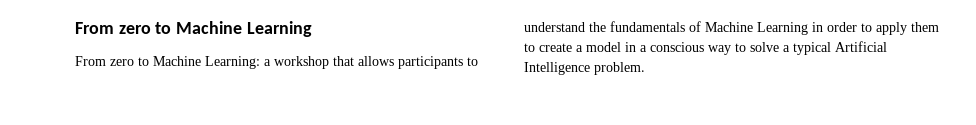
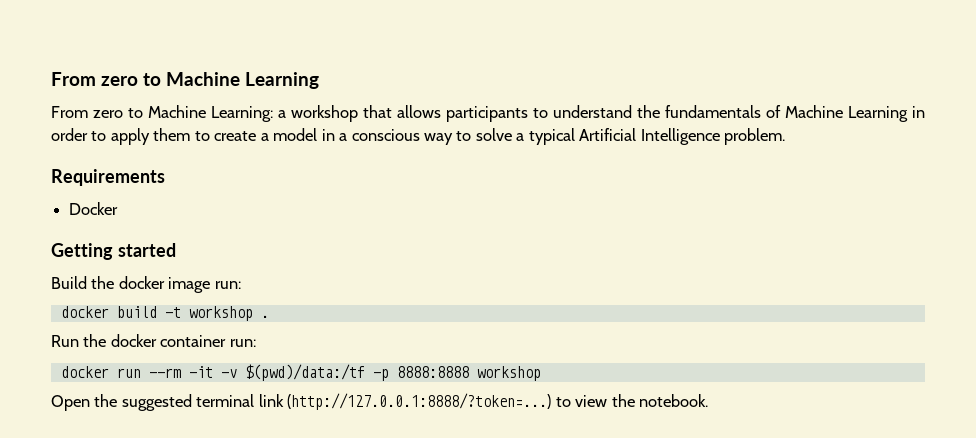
+ Requirements
+ Docker
+ Getting started
+ Build the docker image run:
+ docker build -t workshop .
+ Run the docker container run:
+ docker run --rm -it -v $(pwd)/data:/tf -p 8888:8888 workshop
+ Open the suggested terminal link (http://127.0.0.1:8888/?token=...) to view the notebook.

